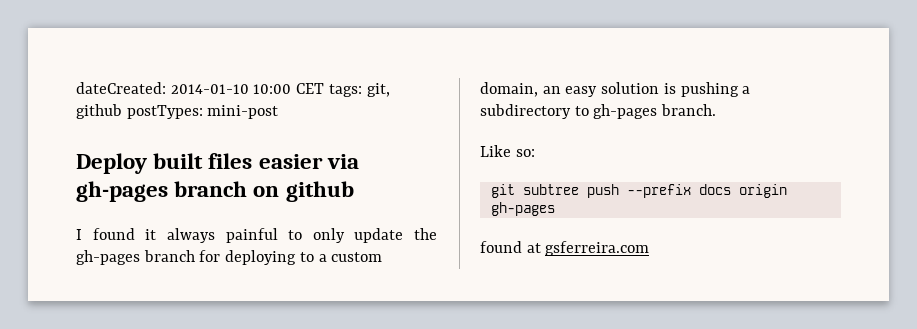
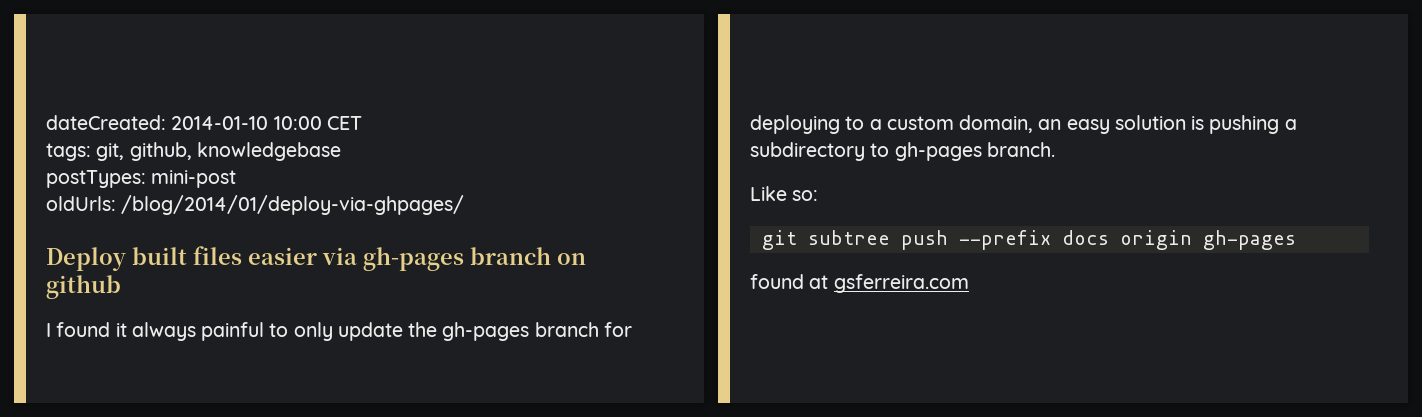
- dateCreated: 2014-01-10 10:00 CET tags: git, github postTypes: mini-post
+ dateCreated: 2014-01-10 10:00 CET
+ tags: git, github, knowledgebase
+ postTypes: mini-post
+ oldUrls: /blog/2014/01/deploy-via-ghpages/

